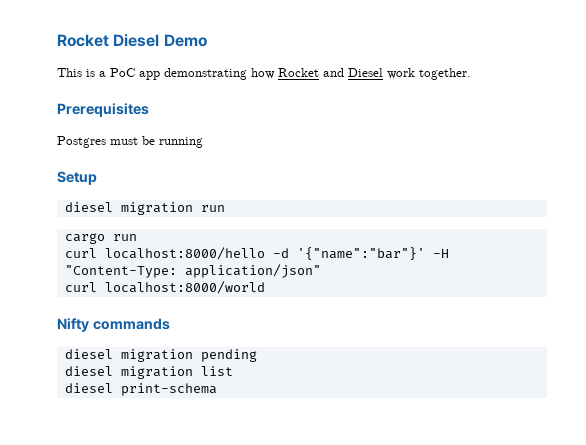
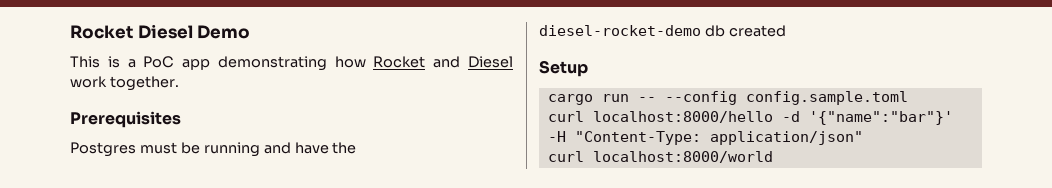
- Postgres must be running
+ Postgres must be running and have the diesel-rocket-demo db created
  Setup
- diesel migration run
- cargo run
+ cargo run -- --config config.sample.toml
- Nifty commands
- diesel migration pending
- diesel migration list
- diesel print-schema

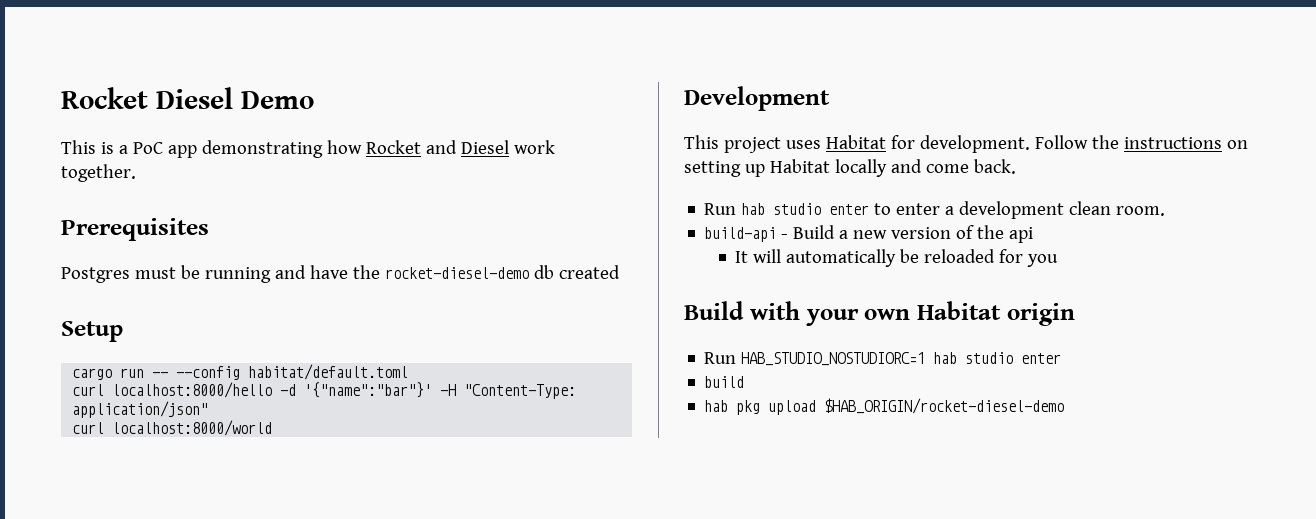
- Postgres must be running and have the diesel-rocket-demo db created
+ Postgres must be running and have the rocket-diesel-demo db created
- cargo run -- --config config.sample.toml
+ cargo run -- --config habitat/default.toml
+ Development
+ This project uses Habitat for development. Follow the instructions on setting up Habitat locally and come back.
+ Run hab studio enter to enter a development clean room.
+ build-api - Build a new version of the api
+ It will automatically be reloaded for you
+ Build with your own Habitat origin
+ Run HAB_STUDIO_NOSTUDIORC=1 hab studio enter
+ build
+ hab pkg upload $HAB_ORIGIN/rocket-diesel-demo

